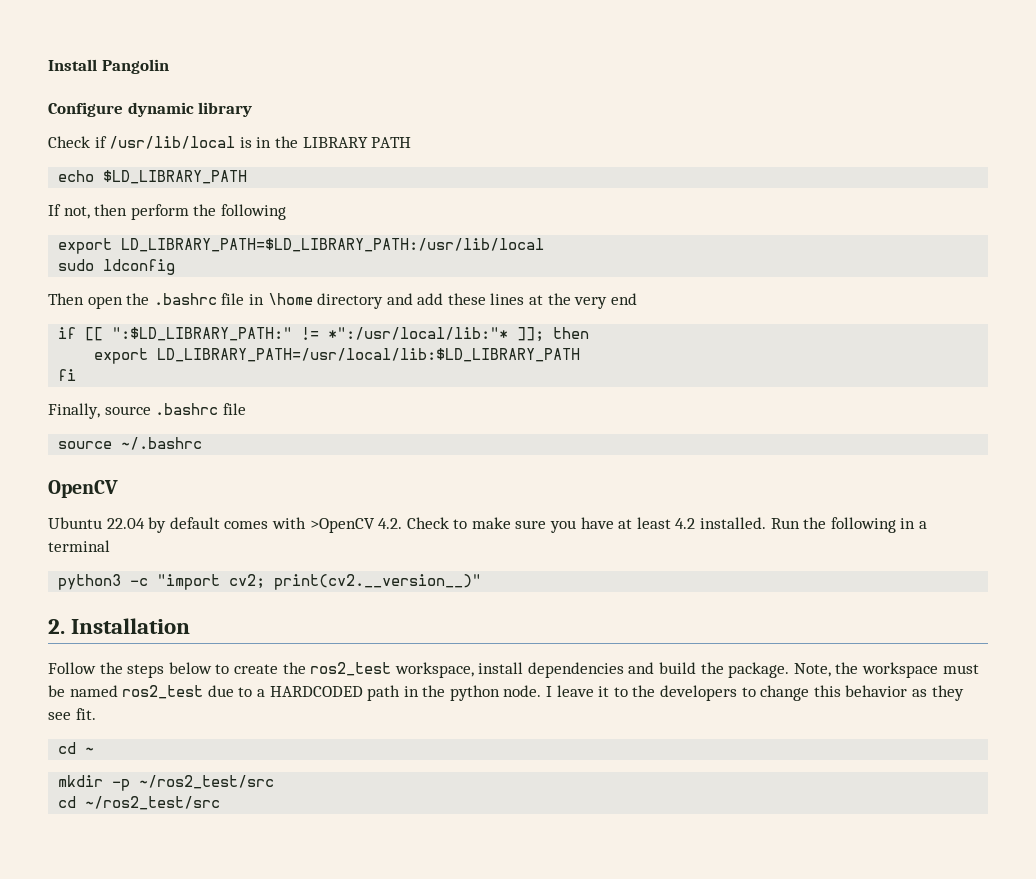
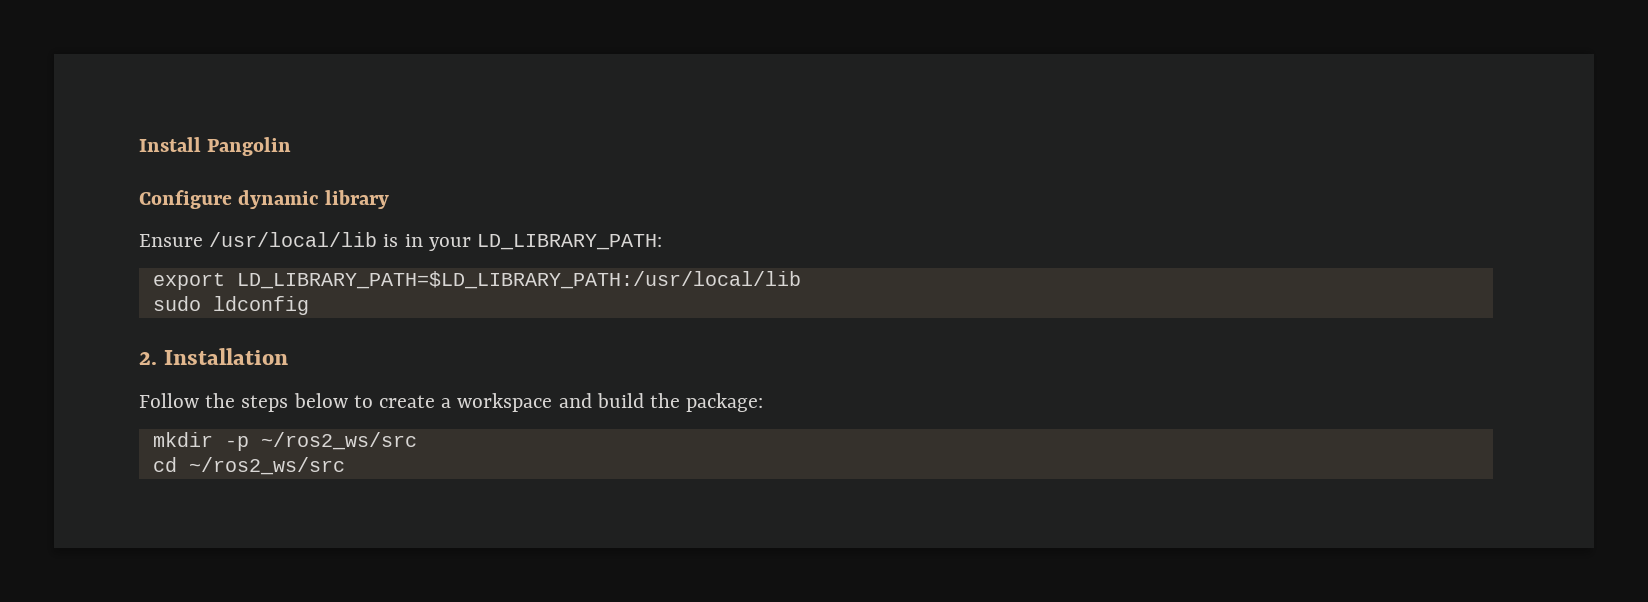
- Check if /usr/lib/local is in the LIBRARY PATH
- echo $LD_LIBRARY_PATH
- If not, then perform the following
- export LD_LIBRARY_PATH=$LD_LIBRARY_PATH:/usr/lib/local
+ Ensure /usr/local/lib is in your LD_LIBRARY_PATH:
+ export LD_LIBRARY_PATH=$LD_LIBRARY_PATH:/usr/local/lib
- Then open the .bashrc file in \home directory and add these lines at the very end
- if [[ ":$LD_LIBRARY_PATH:" != *":/usr/local/lib:"* ]]; then
- export LD_LIBRARY_PATH=/usr/local/lib:$LD_LIBRARY_PATH
- fi
- Finally, source .bashrc file
- source ~/.bashrc
- OpenCV
- Ubuntu 22.04 by default comes with >OpenCV 4.2. Check to make sure you have at least 4.2 installed. Run the following in a terminal
- python3 -c "import cv2; print(cv2.__version__)"
- Follow the steps below to create the ros2_test workspace, install dependencies and build the package. Note, the workspace must be named ros2_test due to a HARDCODED path in the python node. I leave it to the developers to change this behavior as they see fit.
- cd ~
+ Follow the steps below to create a workspace and build the package:
- mkdir -p ~/ros2_test/src
- cd ~/ros2_test/src
+ mkdir -p ~/ros2_ws/src
+ cd ~/ros2_ws/src

